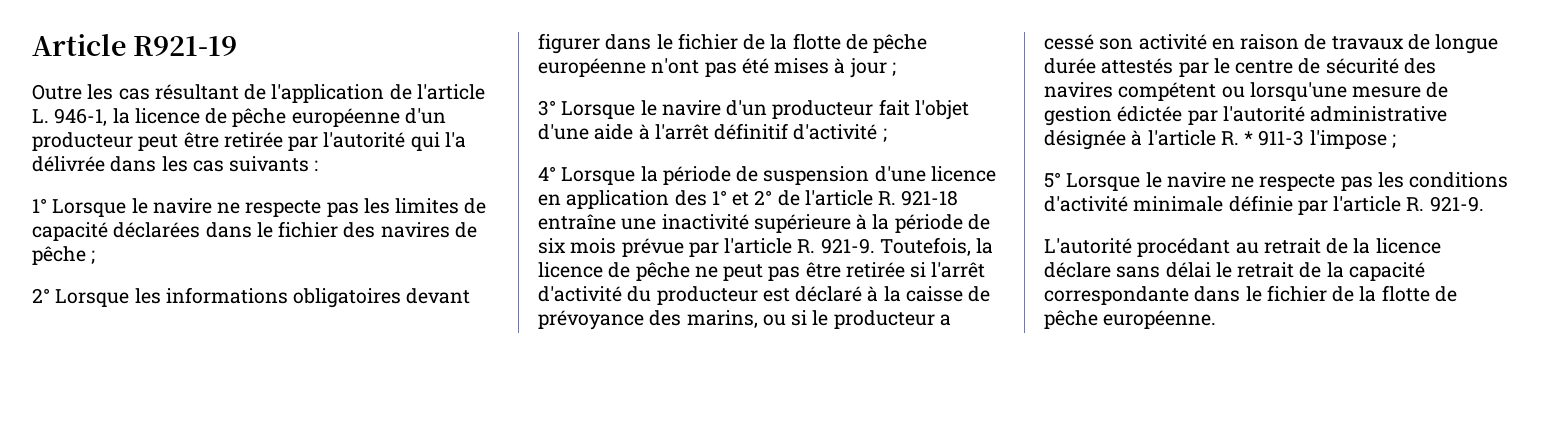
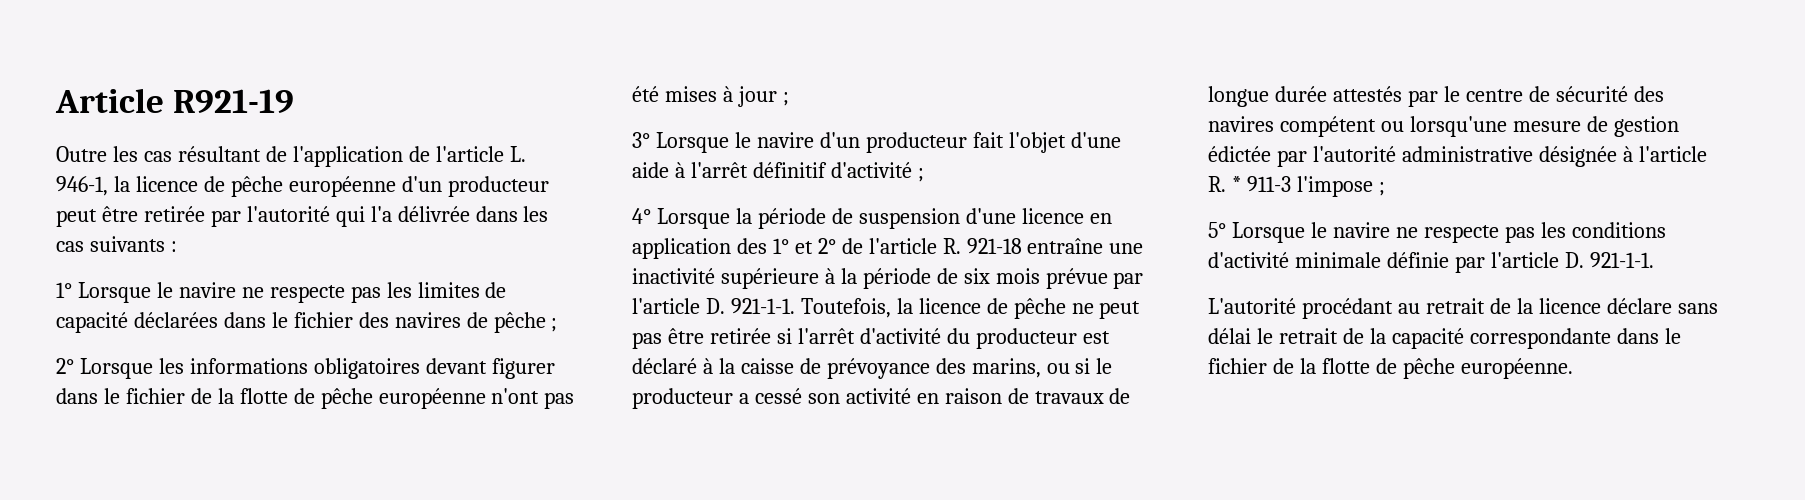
- 4° Lorsque la période de suspension d'une licence en application des 1° et 2° de l'article R. 921-18 entraîne une inactivité supérieure à la période de six mois prévue par l'article R. 921-9.
+ 4° Lorsque la période de suspension d'une licence en application des 1° et 2° de l'article R. 921-18 entraîne une inactivité supérieure à la période de six mois prévue par l'article D. 921-1-1.
- 5° Lorsque le navire ne respecte pas les conditions d'activité minimale définie par l'article R. 921-9.
+ 5° Lorsque le navire ne respecte pas les conditions d'activité minimale définie par l'article D. 921-1-1.

